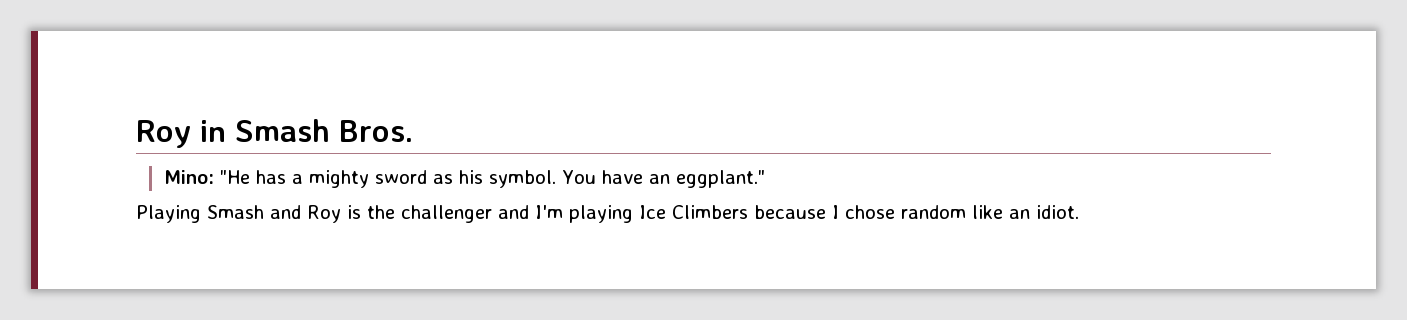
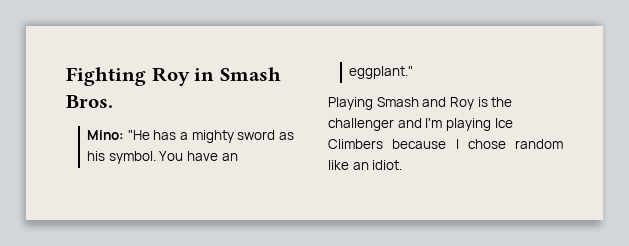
- Roy in Smash Bros.
+ Fighting Roy in Smash Bros.

